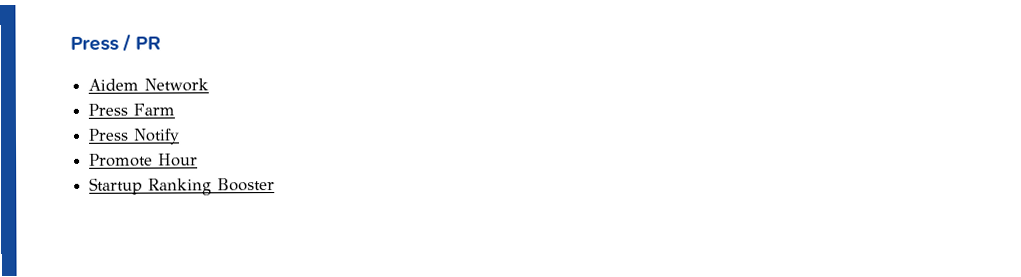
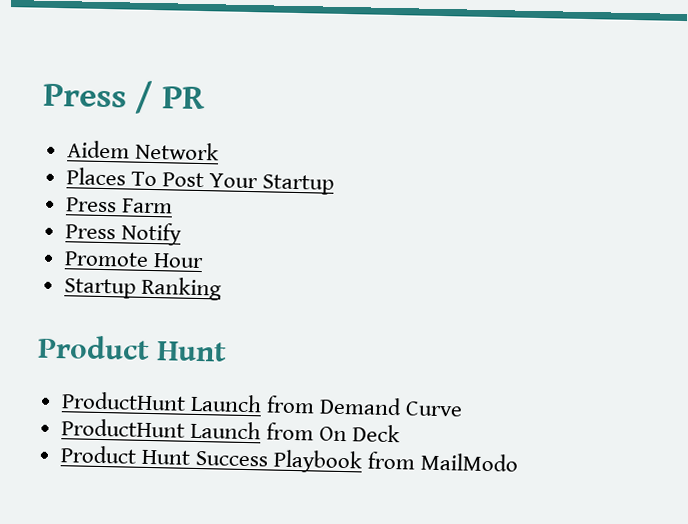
+ Places To Post Your Startup
- Startup Ranking Booster
+ Startup Ranking
+ Product Hunt
+ ProductHunt Launch from Demand Curve
+ ProductHunt Launch from On Deck
+ Product Hunt Success Playbook from MailModo

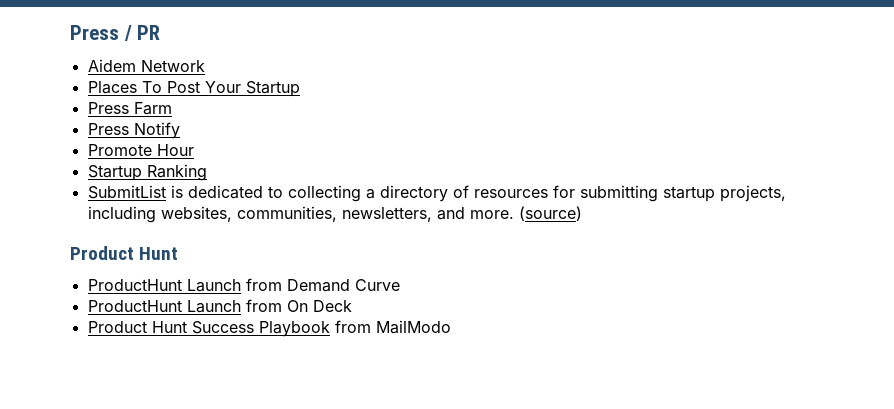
+ SubmitList is dedicated to collecting a directory of resources for submitting startup projects, including websites, communities, newsletters, and more. (source)

